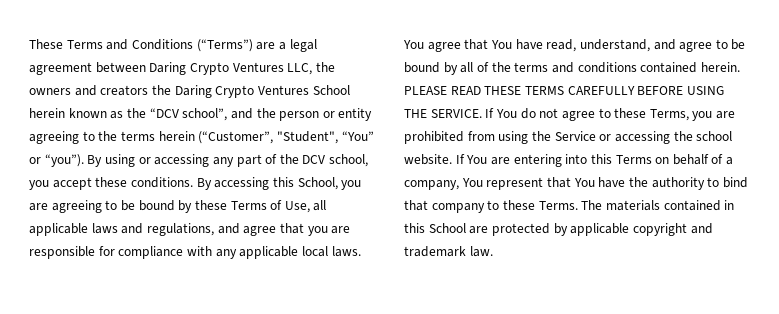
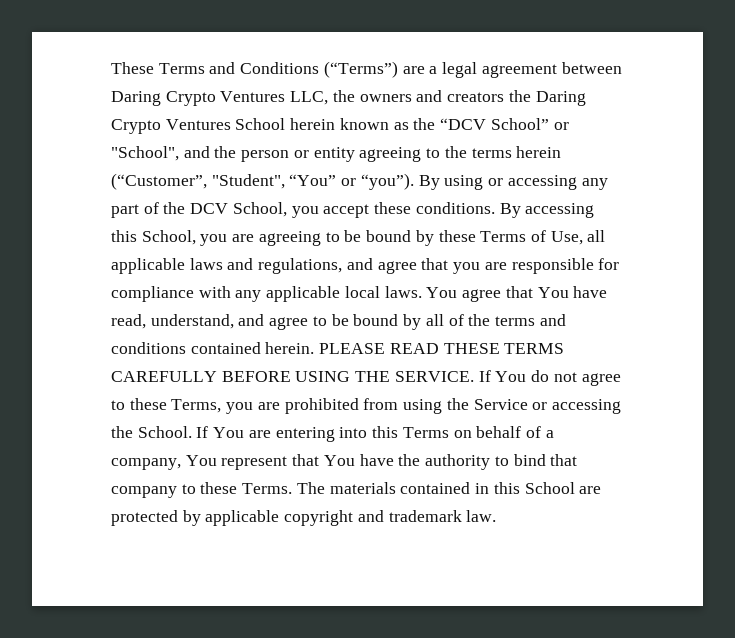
- These Terms and Conditions (“Terms”) are a legal agreement between Daring Crypto Ventures LLC, the owners and creators the Daring Crypto Ventures School herein known as the “DCV school”, and the person or entity agreeing to the terms herein (“Customer”, "Student", “You” or “you”).
+ These Terms and Conditions (“Terms”) are a legal agreement between Daring Crypto Ventures LLC, the owners and creators the Daring Crypto Ventures School herein known as the “DCV School” or "School", and the person or entity agreeing to the terms herein (“Customer”, "Student", “You” or “you”).
- By using or accessing any part of the DCV school, you accept these conditions.
+ By using or accessing any part of the DCV School, you accept these conditions.
- If You do not agree to these Terms, you are prohibited from using the Service or accessing the school website.
+ If You do not agree to these Terms, you are prohibited from using the Service or accessing the School.

